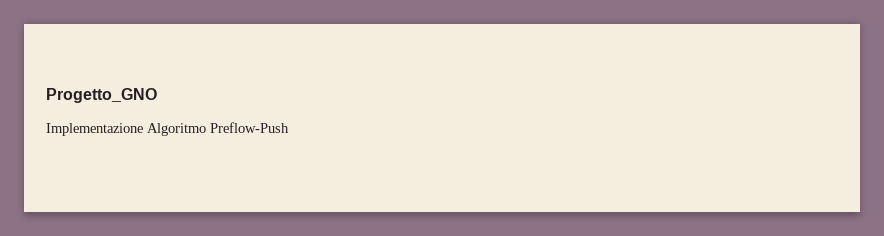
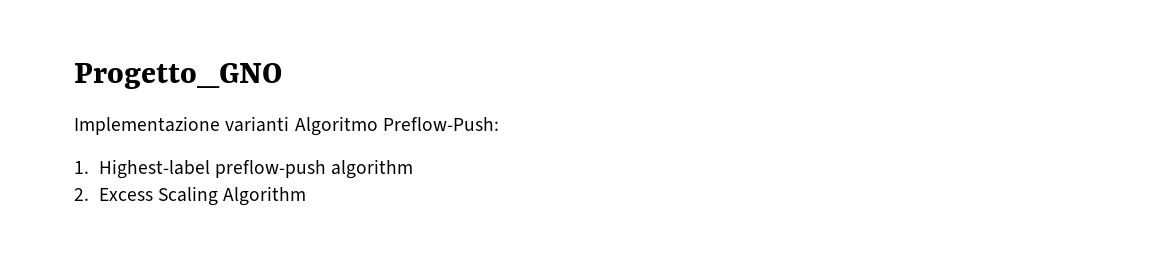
- Implementazione Algoritmo Preflow-Push
+ Implementazione varianti Algoritmo Preflow-Push:
+ 1. Highest-label preflow-push algorithm
+ 2. Excess Scaling Algorithm

